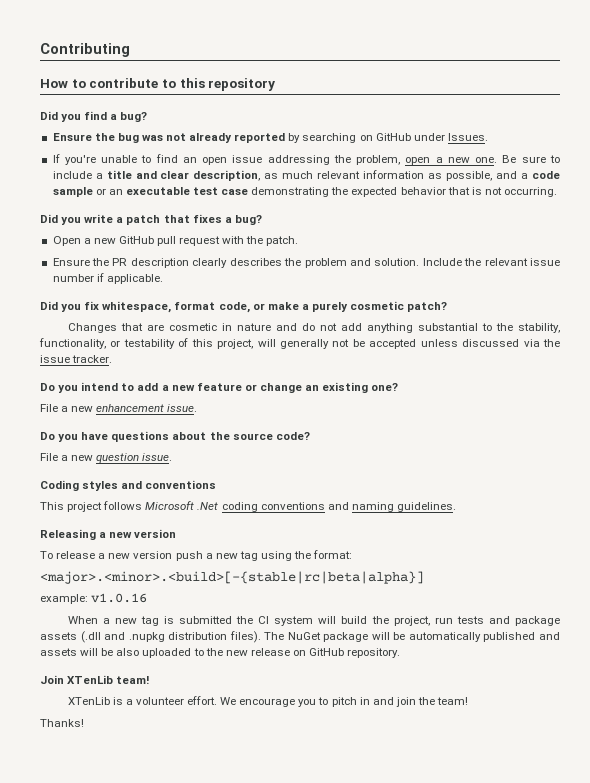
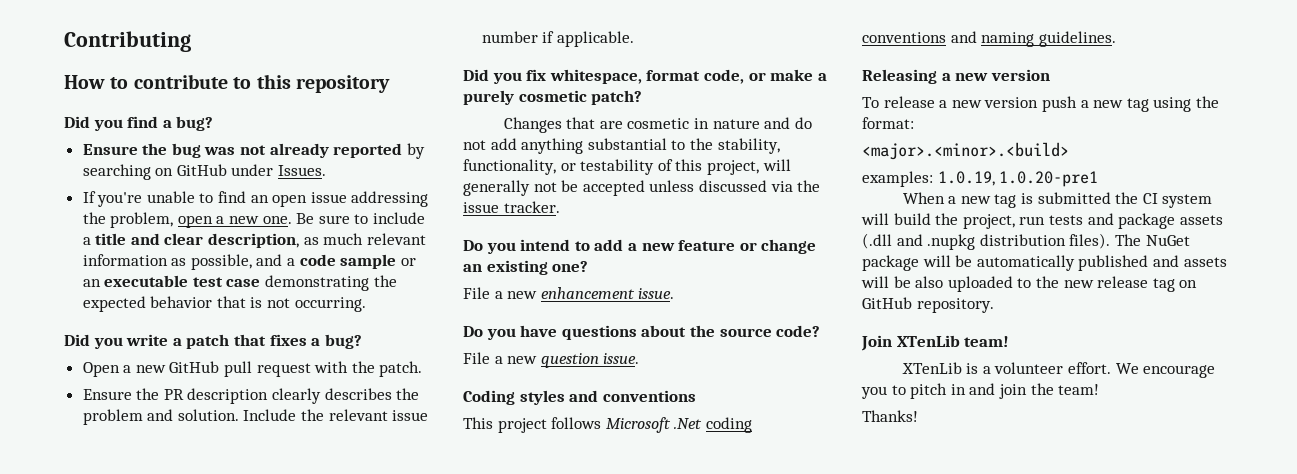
- <major>.<minor>.<build>[-{stable|rc|beta|alpha}]
- example: v1.0.16
+ <major>.<minor>.<build>
+ examples: 1.0.19, 1.0.20-pre1
- The NuGet package will be automatically published and assets will be also uploaded to the new release on GitHub repository.
+ The NuGet package will be automatically published and assets will be also uploaded to the new release tag on GitHub repository.

